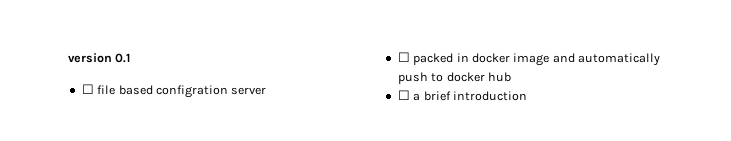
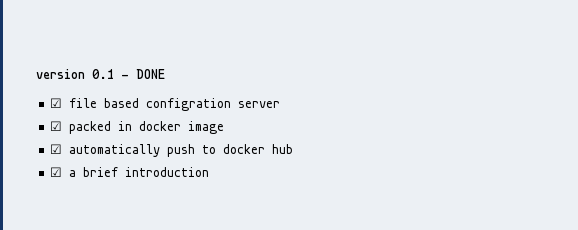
- version 0.1
- ☐ file based configration server
+ version 0.1 - DONE
+ ☑ file based configration server
- ☐ packed in docker image and automatically push to docker hub
+ ☑ packed in docker image
+ ☑ automatically push to docker hub
- ☐ a brief introduction
+ ☑ a brief introduction

